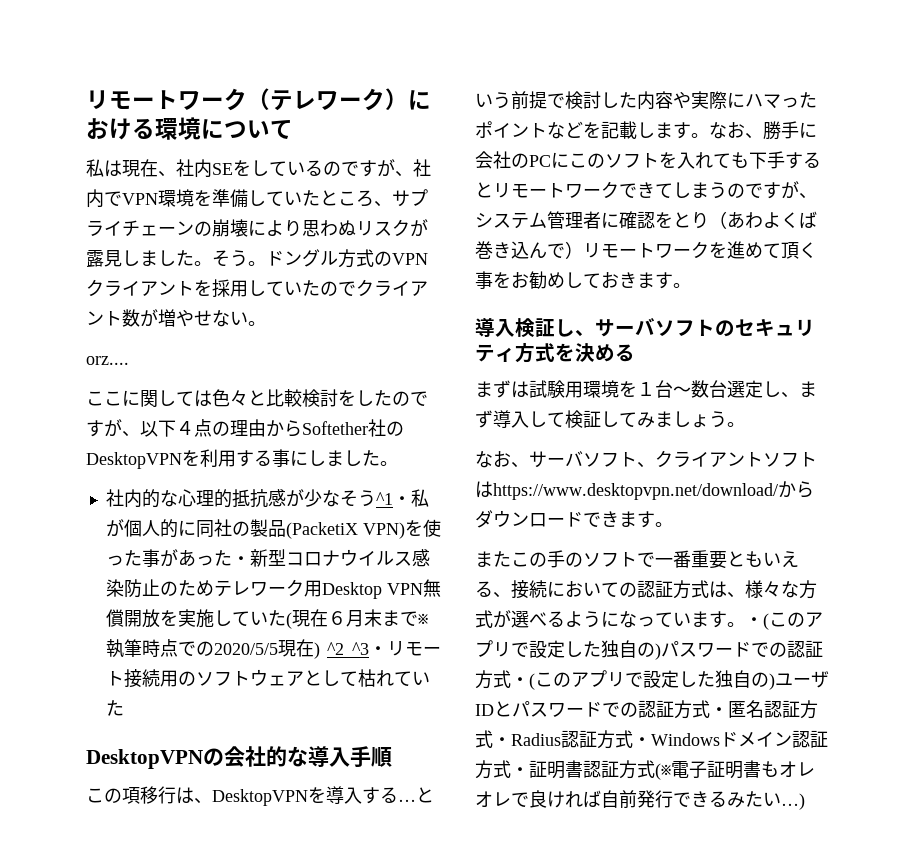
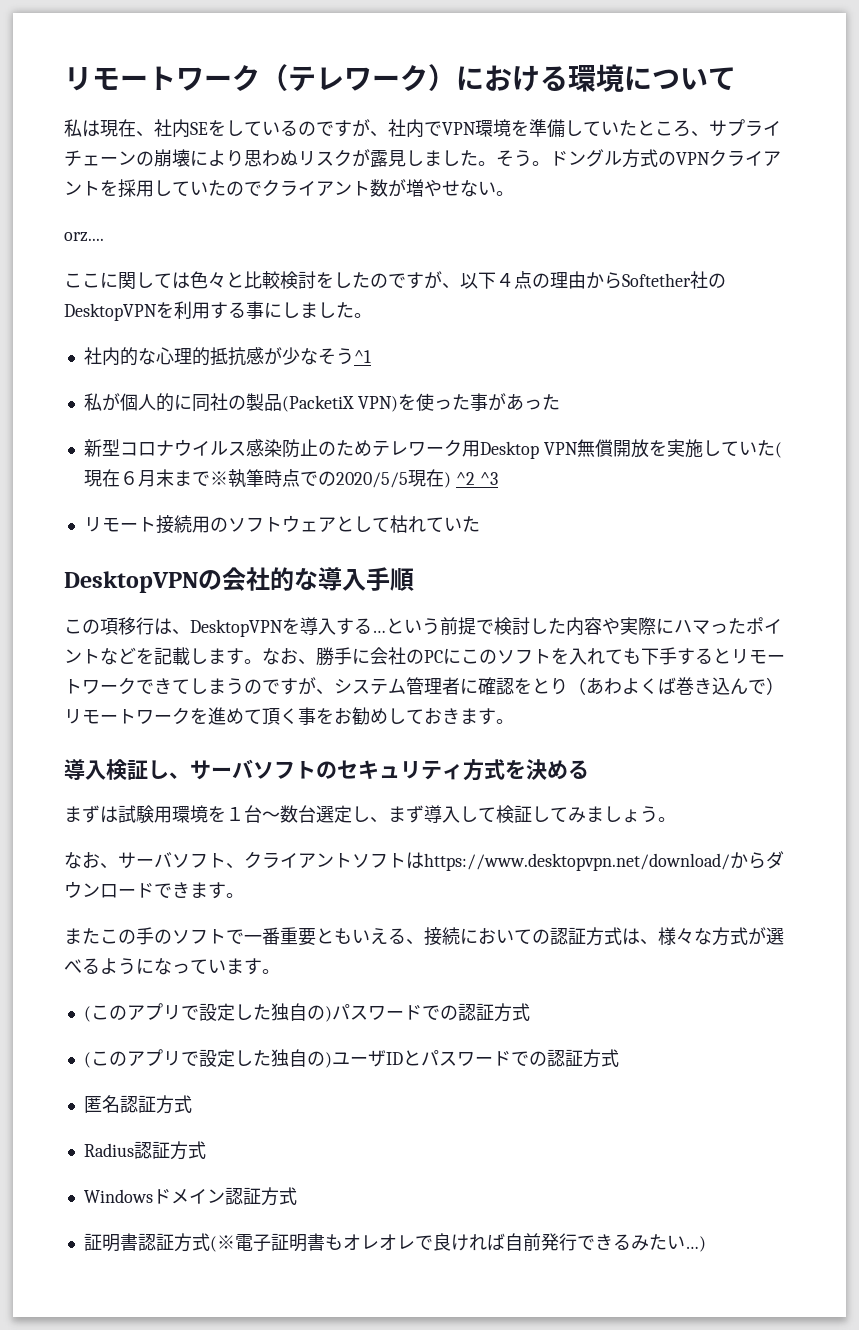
- 社内的な心理的抵抗感が少なそう^1・私が個人的に同社の製品(PacketiX VPN)を使った事があった・新型コロナウイルス感染防止のためテレワーク用Desktop VPN無償開放を実施していた(現在６月末まで※執筆時点での2020/5/5現在) ^2 ^3・リモート接続用のソフトウェアとして枯れていた
+ 社内的な心理的抵抗感が少なそう^1
+ 私が個人的に同社の製品(PacketiX VPN)を使った事があった
+ 新型コロナウイルス感染防止のためテレワーク用Desktop VPN無償開放を実施していた(現在６月末まで※執筆時点での2020/5/5現在) ^2 ^3
+ リモート接続用のソフトウェアとして枯れていた
- またこの手のソフトで一番重要ともいえる、接続においての認証方式は、様々な方式が選べるようになっています。・(このアプリで設定した独自の)パスワードでの認証方式・(このアプリで設定した独自の)ユーザIDとパスワードでの認証方式・匿名認証方式・Radius認証方式・Windowsドメイン認証方式・証明書認証方式(※電子証明書もオレオレで良ければ自前発行できるみたい…)
+ またこの手のソフトで一番重要ともいえる、接続においての認証方式は、様々な方式が選べるようになっています。
+ (このアプリで設定した独自の)パスワードでの認証方式
+ (このアプリで設定した独自の)ユーザIDとパスワードでの認証方式
+ 匿名認証方式
+ Radius認証方式
+ Windowsドメイン認証方式
+ 証明書認証方式(※電子証明書もオレオレで良ければ自前発行できるみたい…)

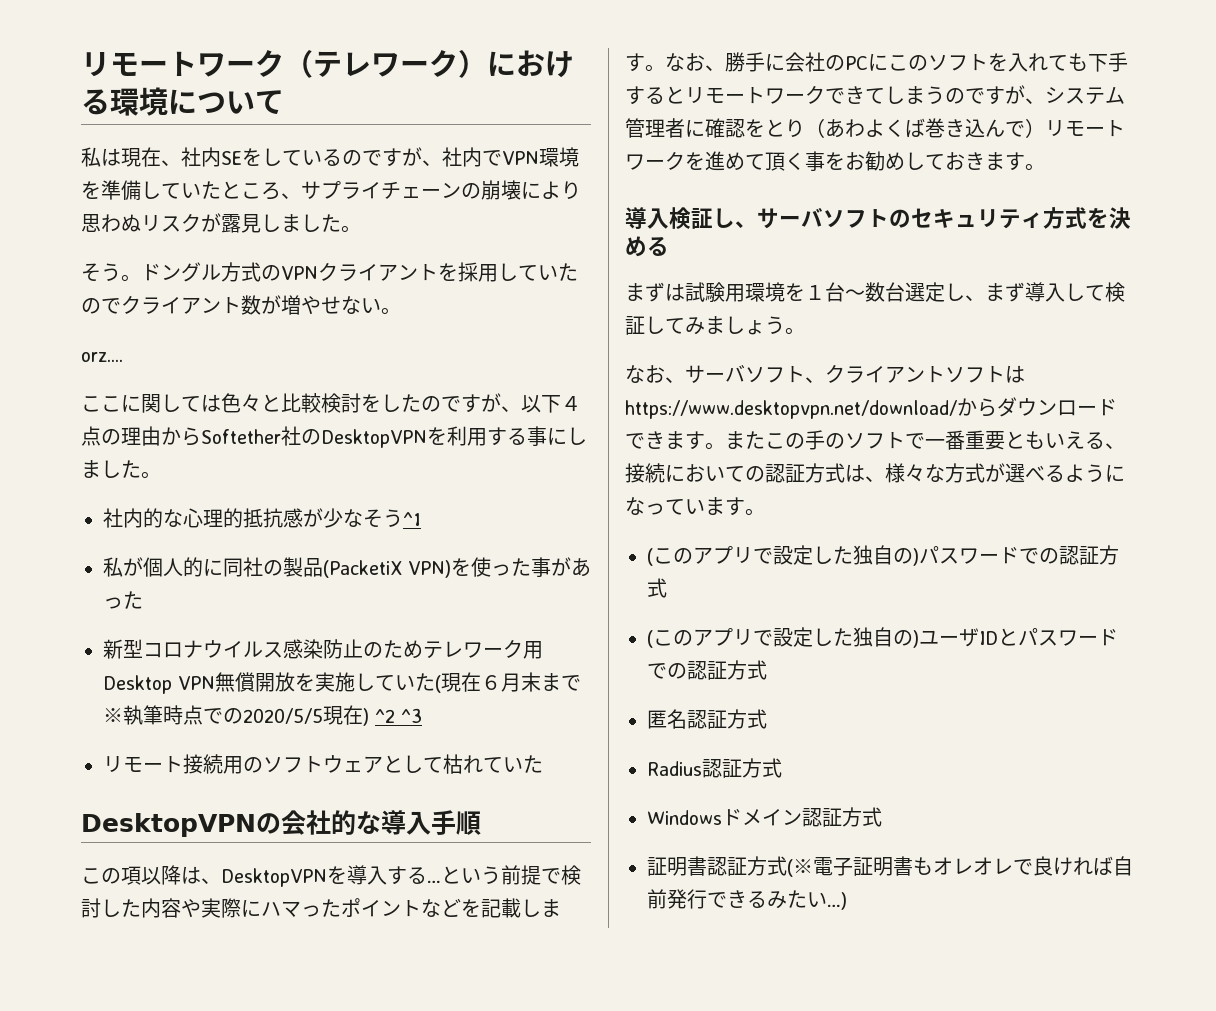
- 私は現在、社内SEをしているのですが、社内でVPN環境を準備していたところ、サプライチェーンの崩壊により思わぬリスクが露見しました。そう。
+ 私は現在、社内SEをしているのですが、社内でVPN環境を準備していたところ、サプライチェーンの崩壊により思わぬリスクが露見しました。
+ そう。
- この項移行は、DesktopVPNを導入する…
+ この項以降は、DesktopVPNを導入する…
- なお、サーバソフト、クライアントソフトはhttps://www.desktopvpn.net/download/からダウンロードできます。
- またこの手のソフトで一番重要ともいえる、接続においての認証方式は、様々な方式が選べるようになっています。
+ なお、サーバソフト、クライアントソフトはhttps://www.desktopvpn.net/download/からダウンロードできます。またこの手のソフトで一番重要ともいえる、接続においての認証方式は、様々な方式が選べるようになっています。

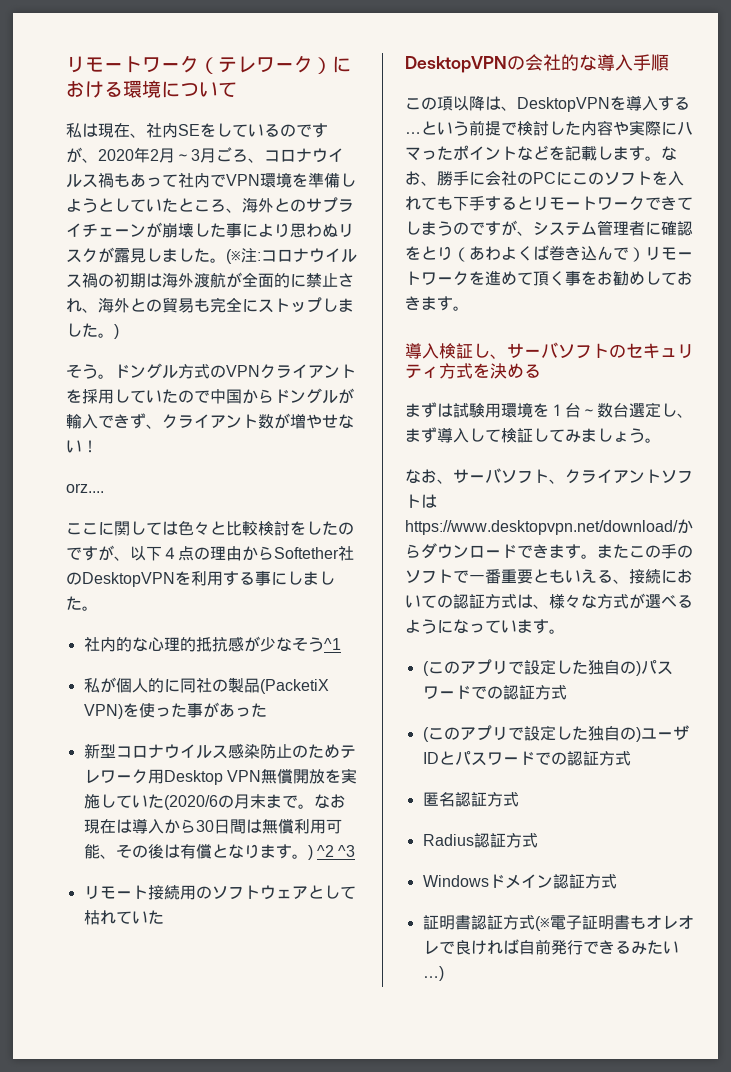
- 私は現在、社内SEをしているのですが、社内でVPN環境を準備していたところ、サプライチェーンの崩壊により思わぬリスクが露見しました。
+ 私は現在、社内SEをしているのですが、2020年2月～3月ごろ、コロナウイルス禍もあって社内でVPN環境を準備しようとしていたところ、海外とのサプライチェーンが崩壊した事により思わぬリスクが露見しました。(※注:コロナウイルス禍の初期は海外渡航が全面的に禁止され、海外との貿易も完全にストップしました。)
- ドングル方式のVPNクライアントを採用していたのでクライアント数が増やせない。
+ ドングル方式のVPNクライアントを採用していたので中国からドングルが輸入できず、クライアント数が増やせない！
- 新型コロナウイルス感染防止のためテレワーク用Desktop VPN無償開放を実施していた(現在６月末まで※執筆時点での2020/5/5現在) ^2 ^3
+ 新型コロナウイルス感染防止のためテレワーク用Desktop VPN無償開放を実施していた(2020/6の月末まで。なお現在は導入から30日間は無償利用可能、その後は有償となります。) ^2 ^3

